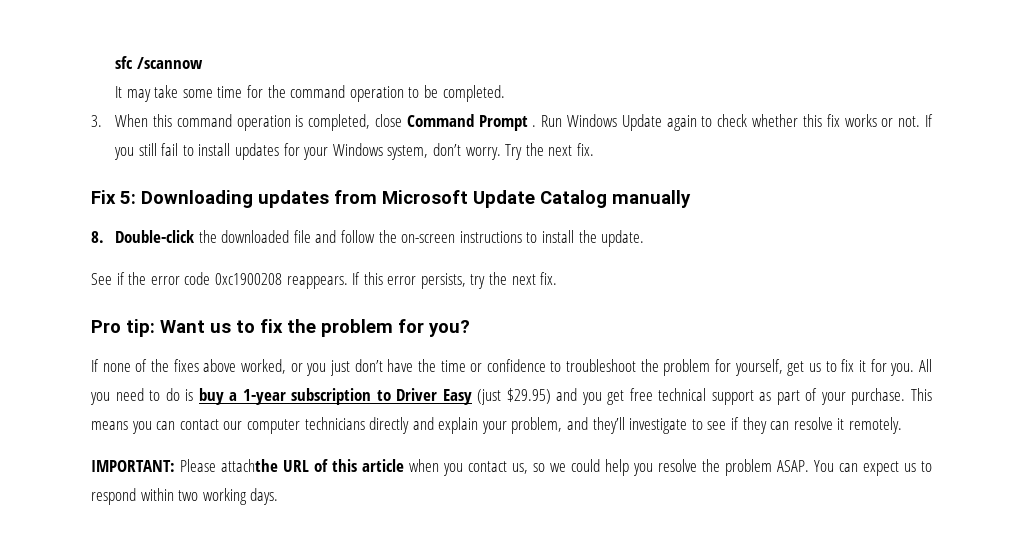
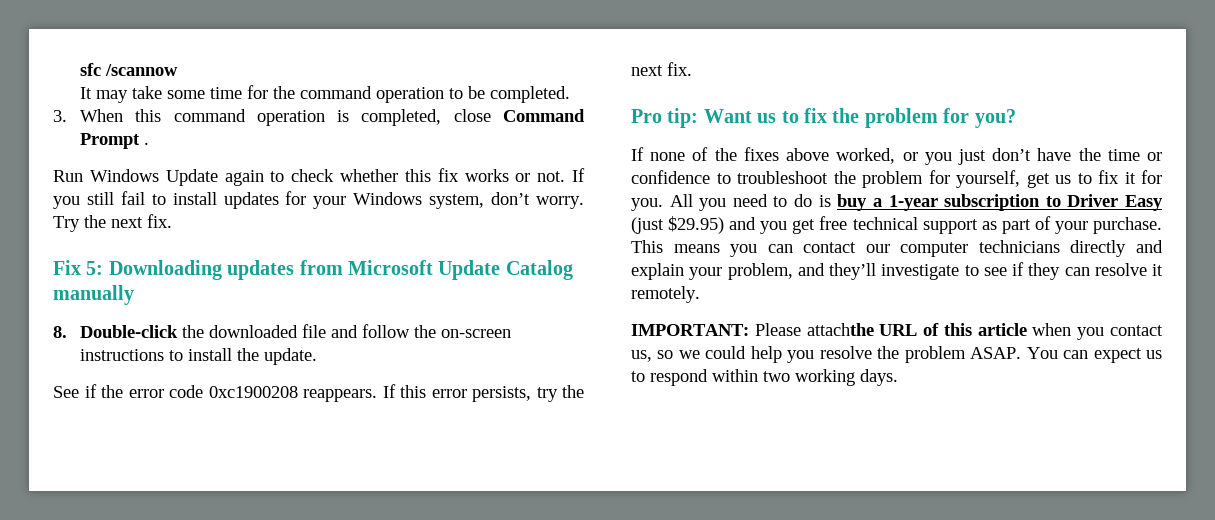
- 3. When this command operation is completed, close Command Prompt . Run Windows Update again to check whether this fix works or not.
+ 3. When this command operation is completed, close Command Prompt .
+ Run Windows Update again to check whether this fix works or not.

